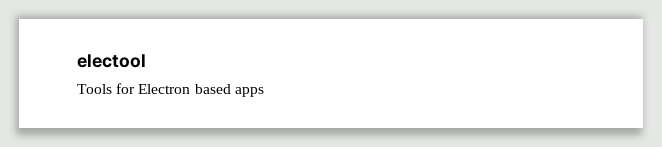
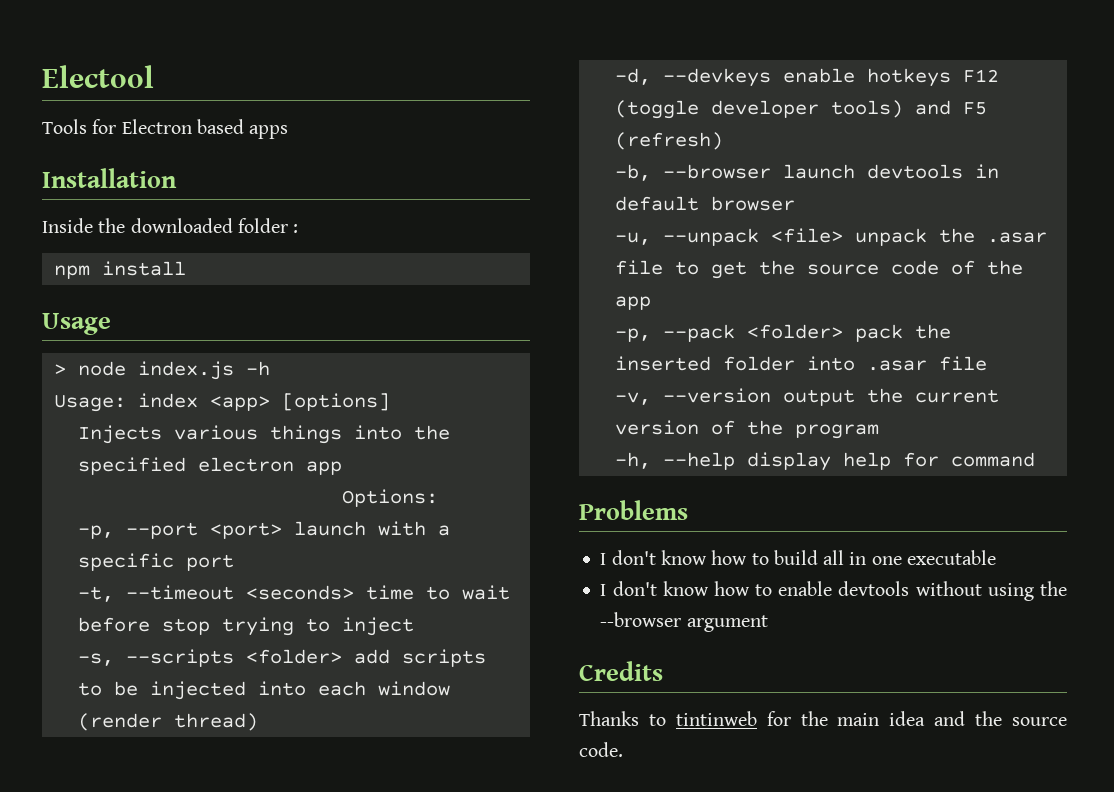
- electool
+ Electool
+ Installation
+ Inside the downloaded folder :
+ npm install
+ Usage
+ > node index.js -h
+ Usage: index <app> [options]
+ Injects various things into the specified electron app
+ Options:
+ -p, --port <port> launch with a specific port
+ -t, --timeout <seconds> time to wait before stop trying to inject
+ -s, --scripts <folder> add scripts to be injected into each window (render thread)
+ -d, --devkeys enable hotkeys F12 (toggle developer tools) and F5 (refresh)
+ -b, --browser launch devtools in default browser
+ -u, --unpack <file> unpack the .asar file to get the source code of the app
+ -p, --pack <folder> pack the inserted folder into .asar file
+ -v, --version output the current version of the program
+ -h, --help display help for command
+ Problems
+ I don't know how to build all in one executable
+ I don't know how to enable devtools without using the --browser argument
+ Credits
+ Thanks to tintinweb for the main idea and the source code.

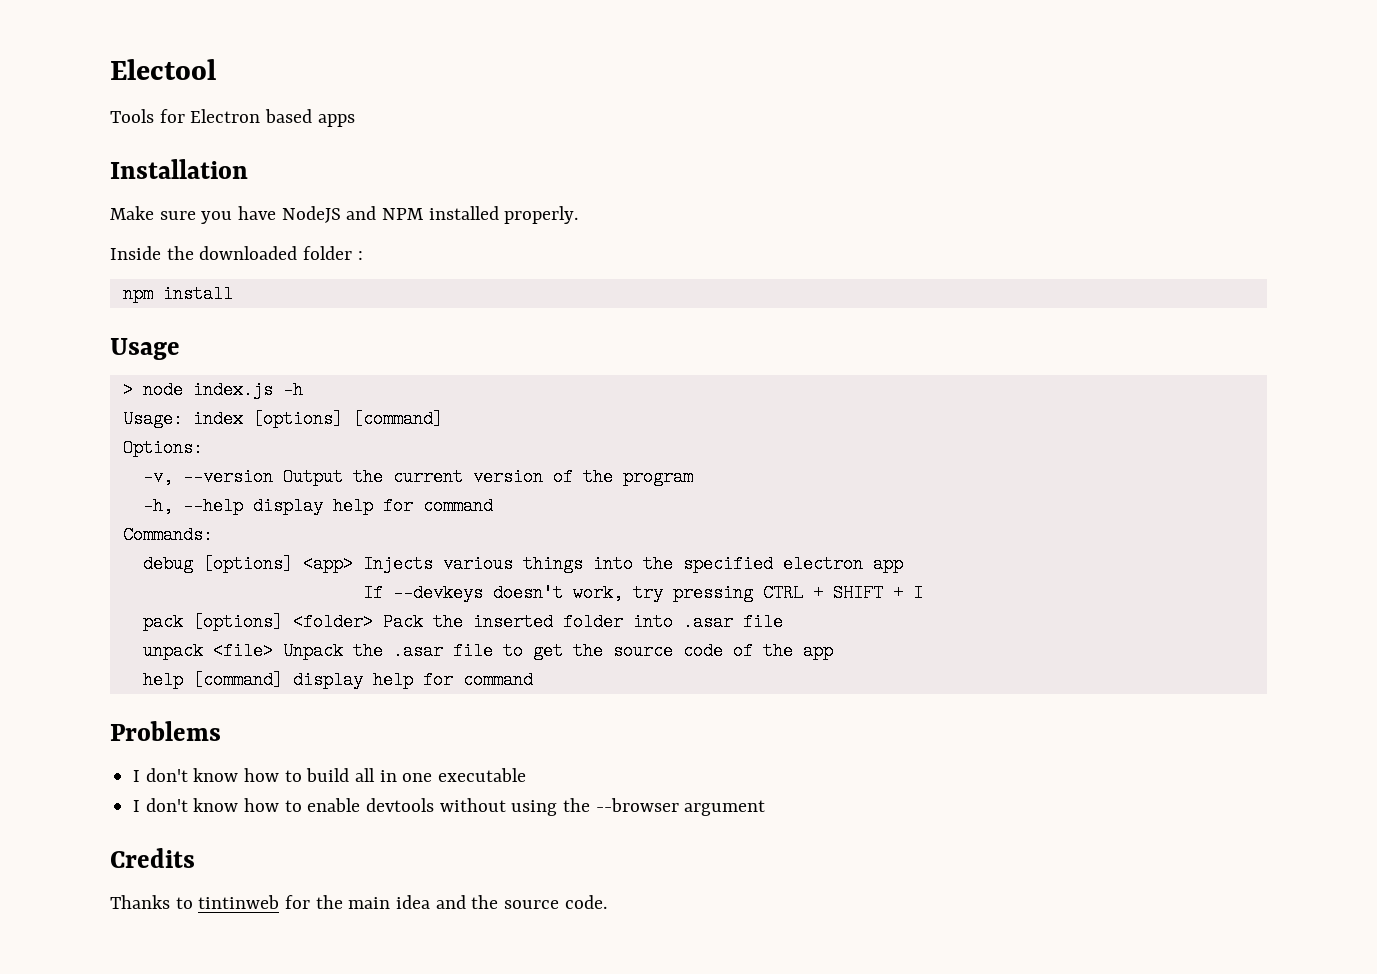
+ Make sure you have NodeJS and NPM installed properly.
- Usage: index <app> [options]
- Injects various things into the specified electron app
+ Usage: index [options] [command]
+ Options:
+ -v, --version Output the current version of the program
+ -h, --help display help for command
+ Commands:
+ debug [options] <app> Injects various things into the specified electron app
- Options:
- -p, --port <port> launch with a specific port
- -t, --timeout <seconds> time to wait before stop trying to inject
- -s, --scripts <folder> add scripts to be injected into each window (render thread)
- -d, --devkeys enable hotkeys F12 (toggle developer tools) and F5 (refresh)
- -b, --browser launch devtools in default browser
- -u, --unpack <file> unpack the .asar file to get the source code of the app
+ If --devkeys doesn't work, try pressing CTRL + SHIFT + I
+ pack [options] <folder> Pack the inserted folder into .asar file
+ unpack <file> Unpack the .asar file to get the source code of the app
- -p, --pack <folder> pack the inserted folder into .asar file
- -v, --version output the current version of the program
- -h, --help display help for command
+ help [command] display help for command

